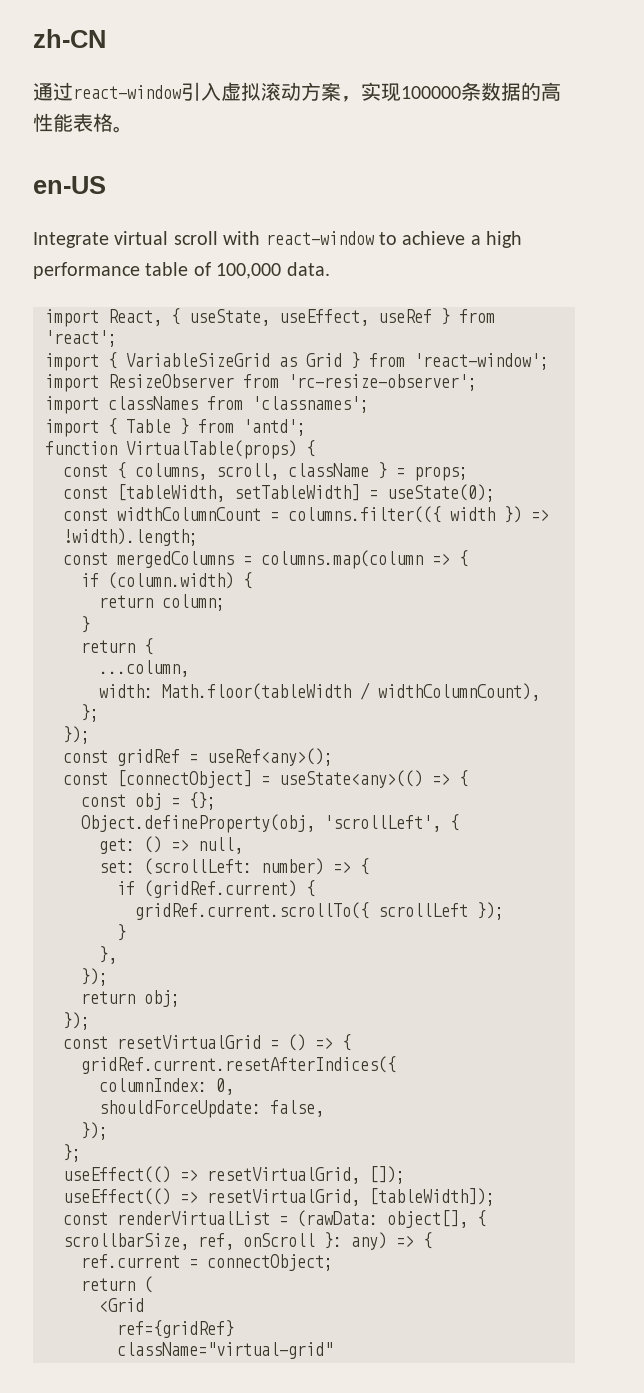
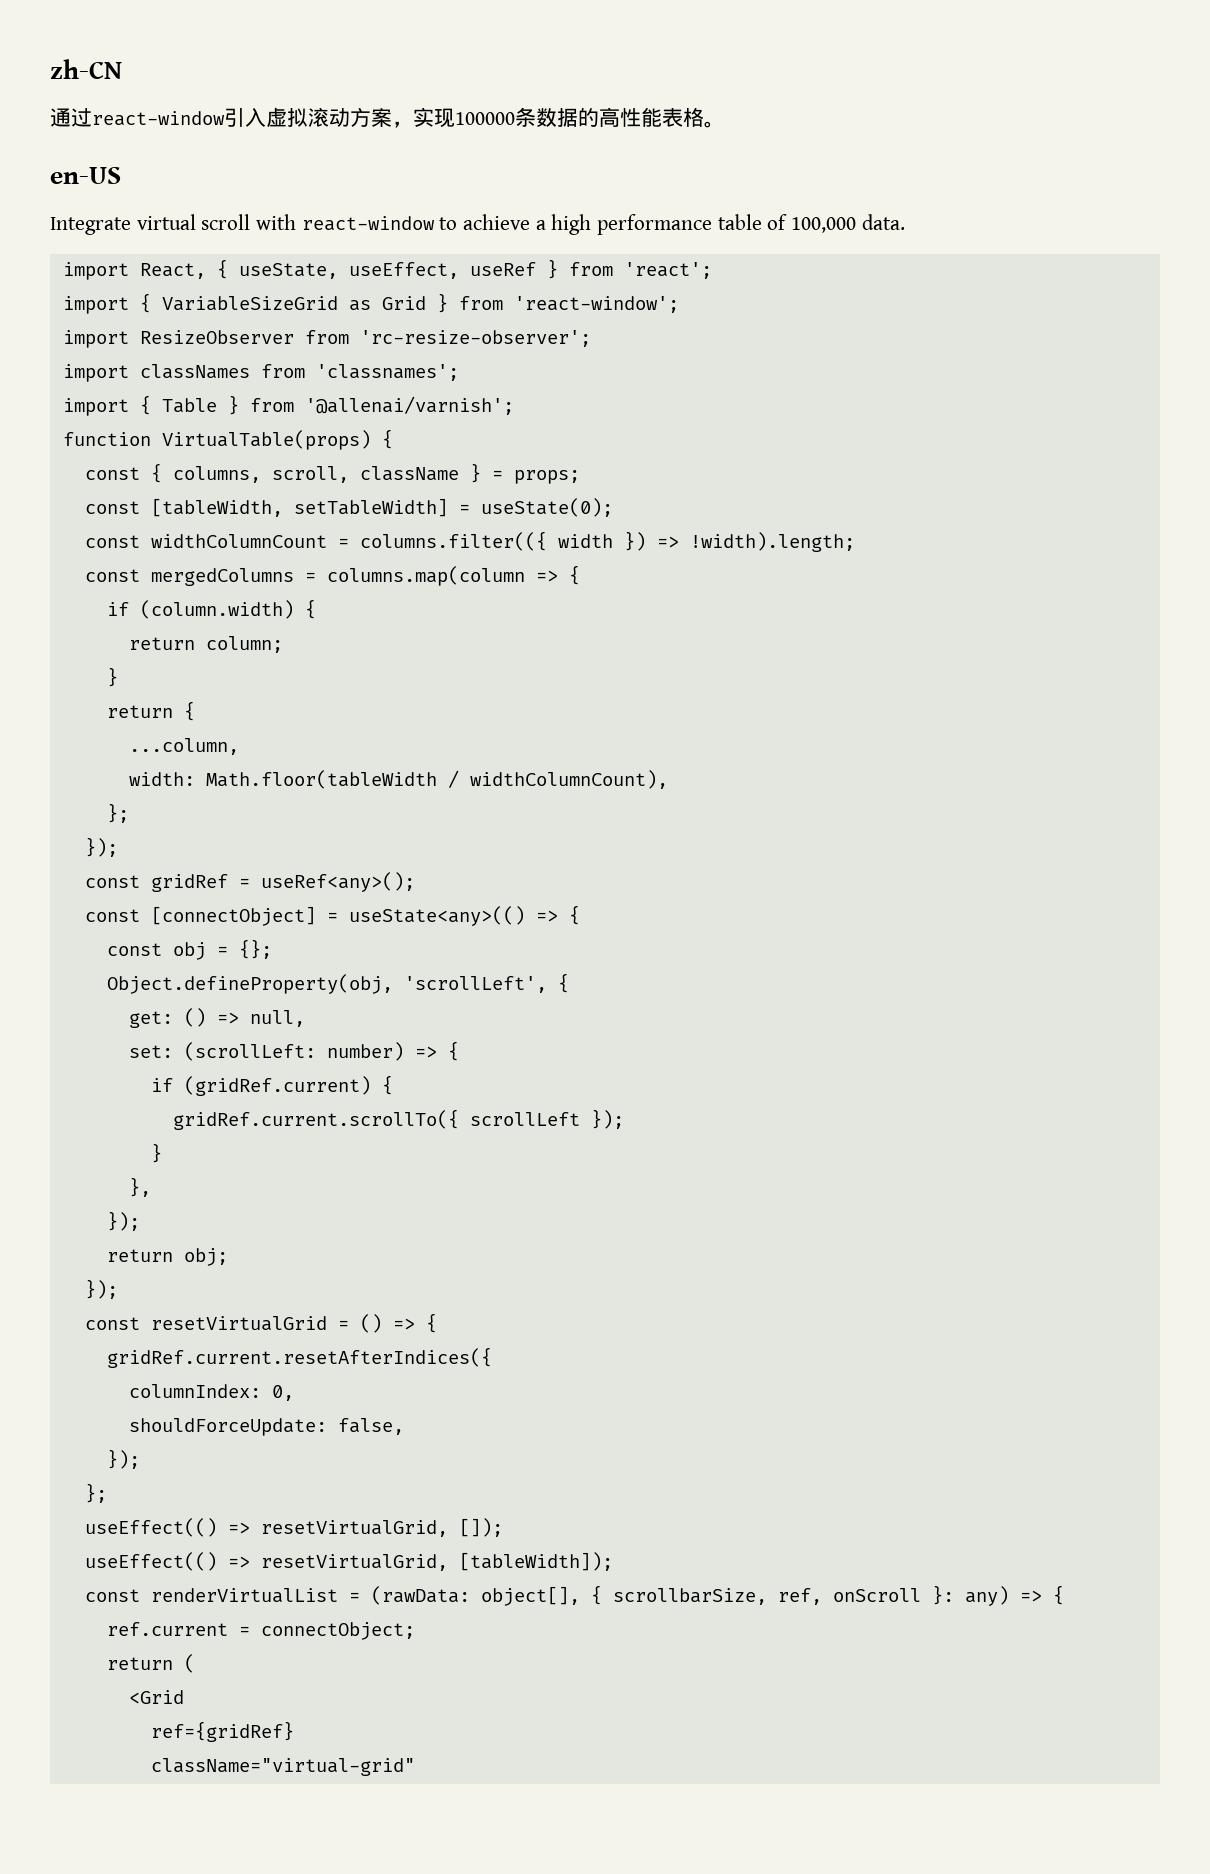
- import { Table } from 'antd';
+ import { Table } from '@allenai/varnish';

